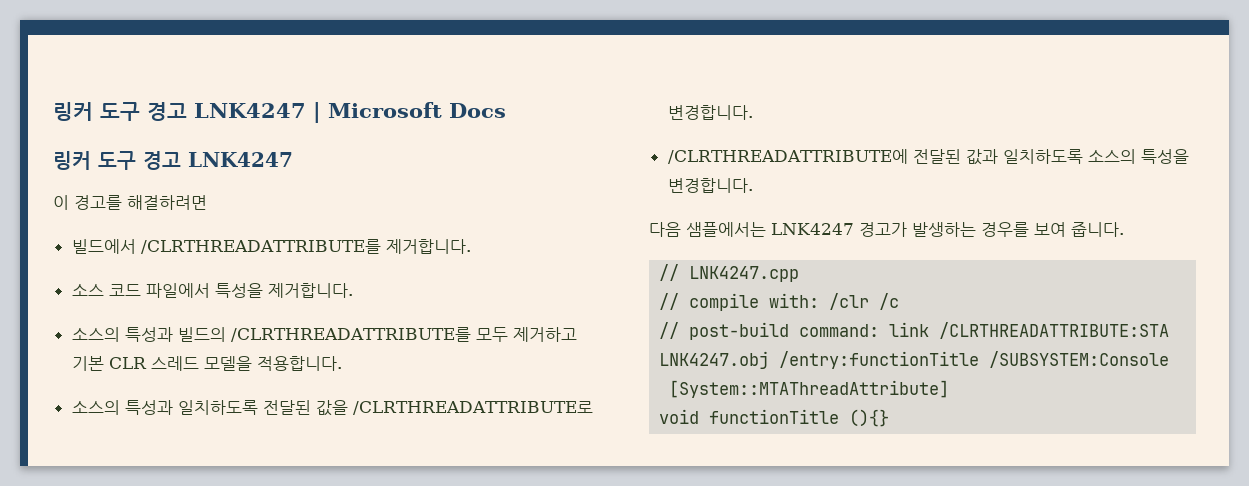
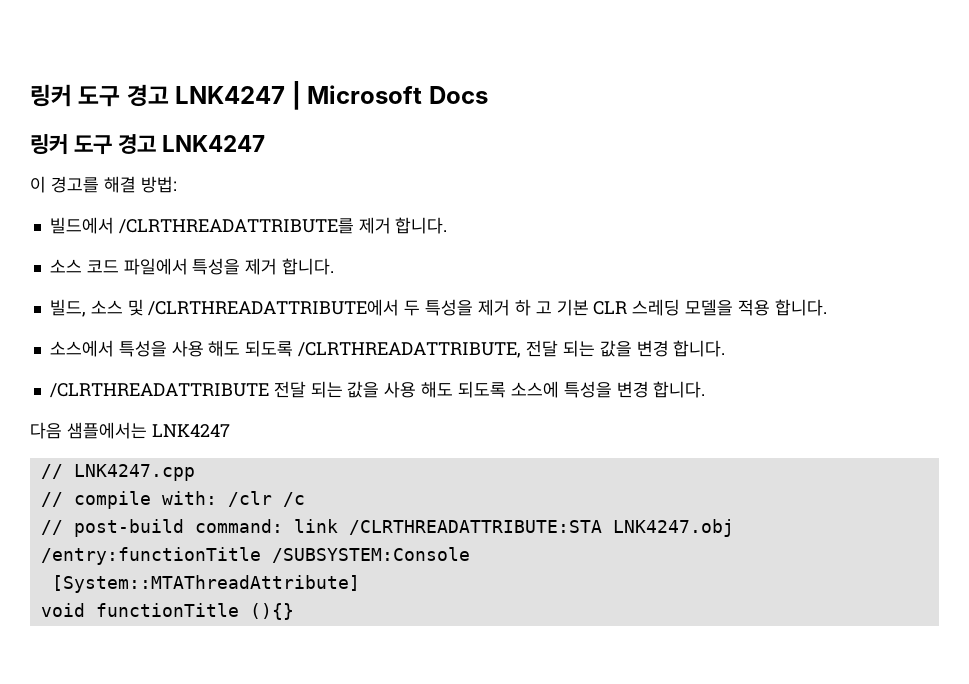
- 이 경고를 해결하려면
+ 이 경고를 해결 방법:
- 빌드에서 /CLRTHREADATTRIBUTE를 제거합니다.
+ 빌드에서 /CLRTHREADATTRIBUTE를 제거 합니다.
- 소스 코드 파일에서 특성을 제거합니다.
- 소스의 특성과 빌드의 /CLRTHREADATTRIBUTE를 모두 제거하고 기본 CLR 스레드 모델을 적용합니다.
- 소스의 특성과 일치하도록 전달된 값을 /CLRTHREADATTRIBUTE로 변경합니다.
- /CLRTHREADATTRIBUTE에 전달된 값과 일치하도록 소스의 특성을 변경합니다.
- 다음 샘플에서는 LNK4247 경고가 발생하는 경우를 보여 줍니다.
+ 소스 코드 파일에서 특성을 제거 합니다.
+ 빌드, 소스 및 /CLRTHREADATTRIBUTE에서 두 특성을 제거 하 고 기본 CLR 스레딩 모델을 적용 합니다.
+ 소스에서 특성을 사용 해도 되도록 /CLRTHREADATTRIBUTE, 전달 되는 값을 변경 합니다.
+ /CLRTHREADATTRIBUTE 전달 되는 값을 사용 해도 되도록 소스에 특성을 변경 합니다.
+ 다음 샘플에서는 LNK4247

